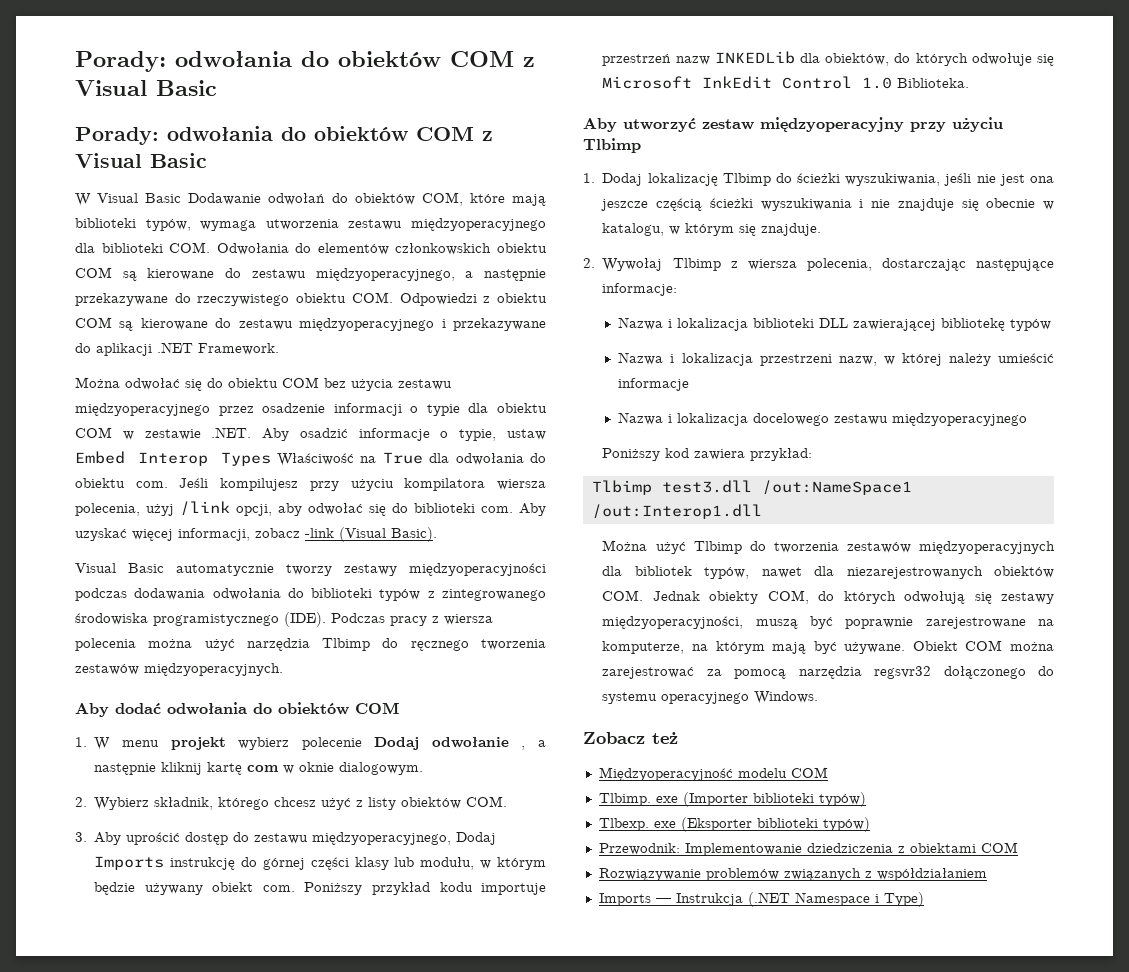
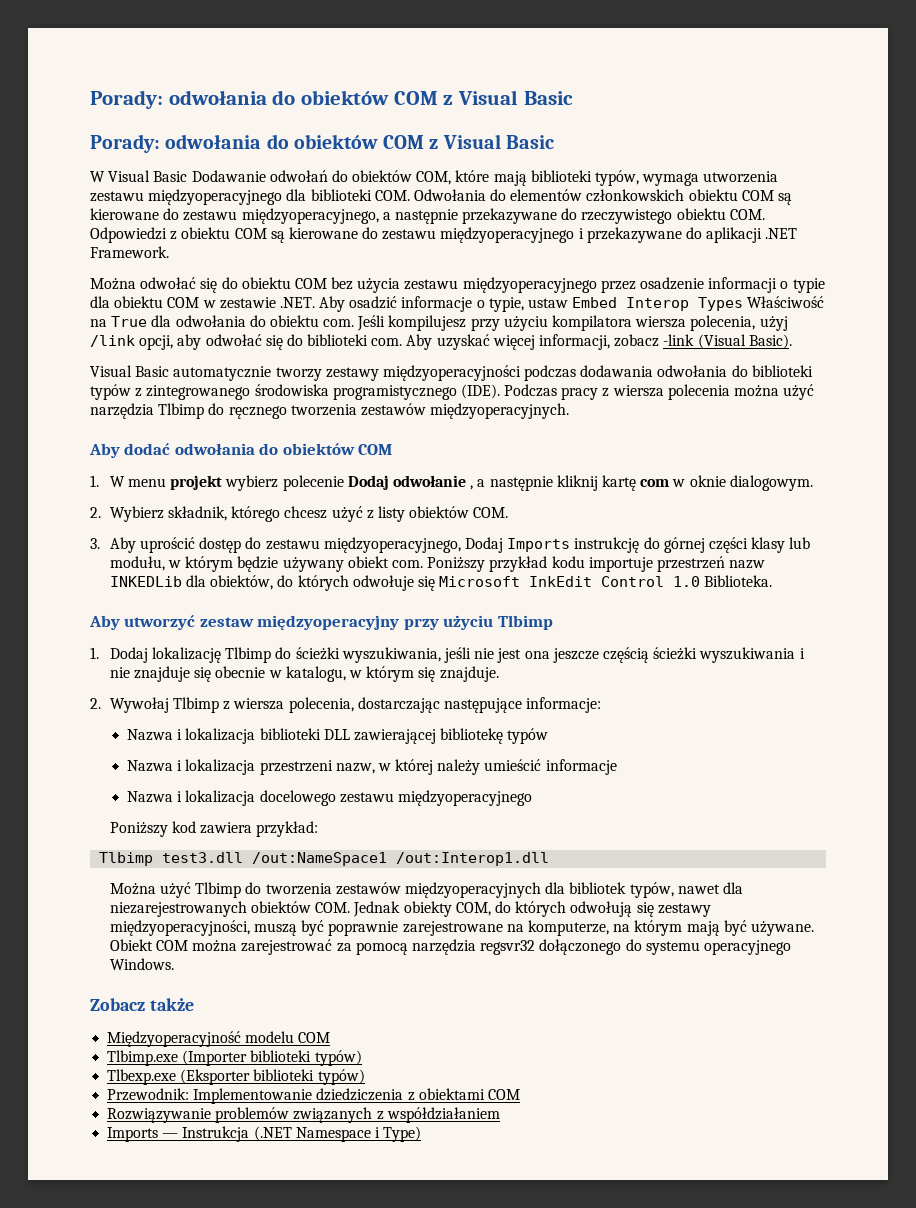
- Zobacz też
+ Zobacz także
- Tlbimp. exe (Importer biblioteki typów)
+ Tlbimp.exe (Importer biblioteki typów)
- Tlbexp. exe (Eksporter biblioteki typów)
+ Tlbexp.exe (Eksporter biblioteki typów)

